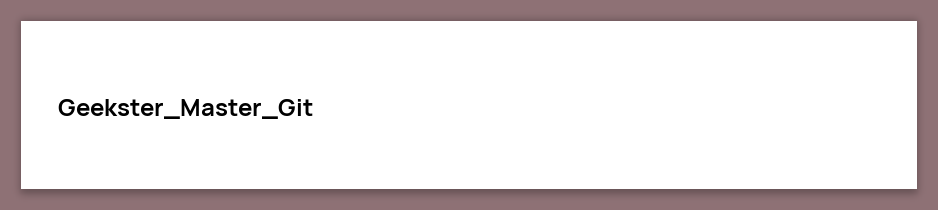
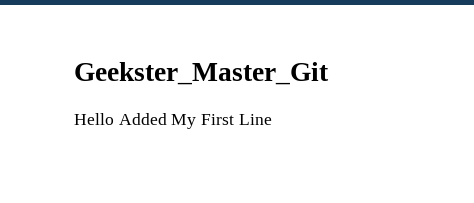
+ Hello Added My First Line

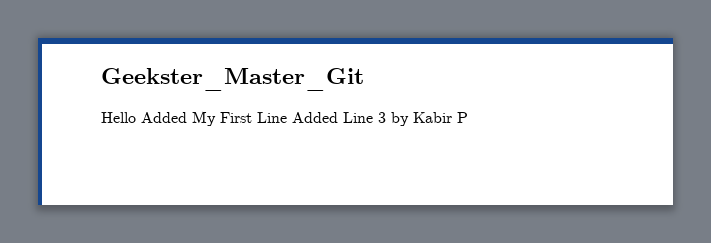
- Hello Added My First Line
+ Hello Added My First Line Added Line 3 by Kabir P

